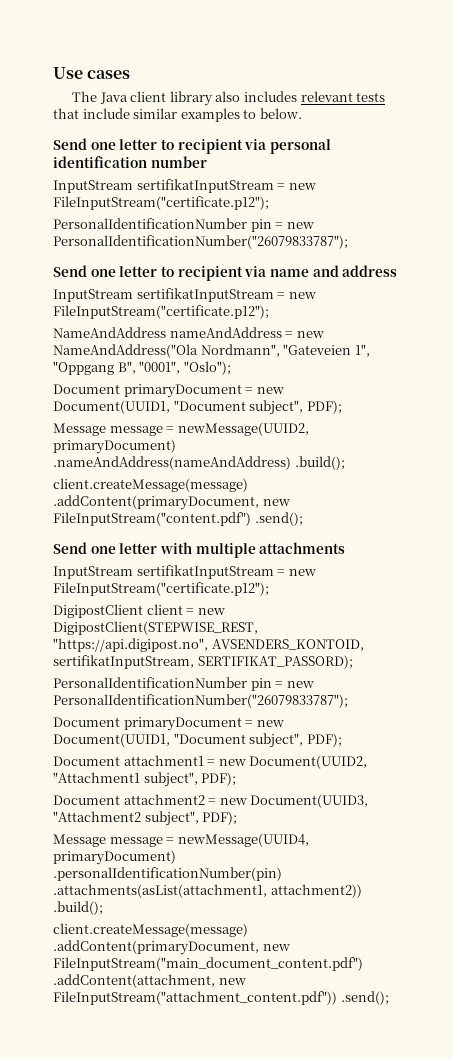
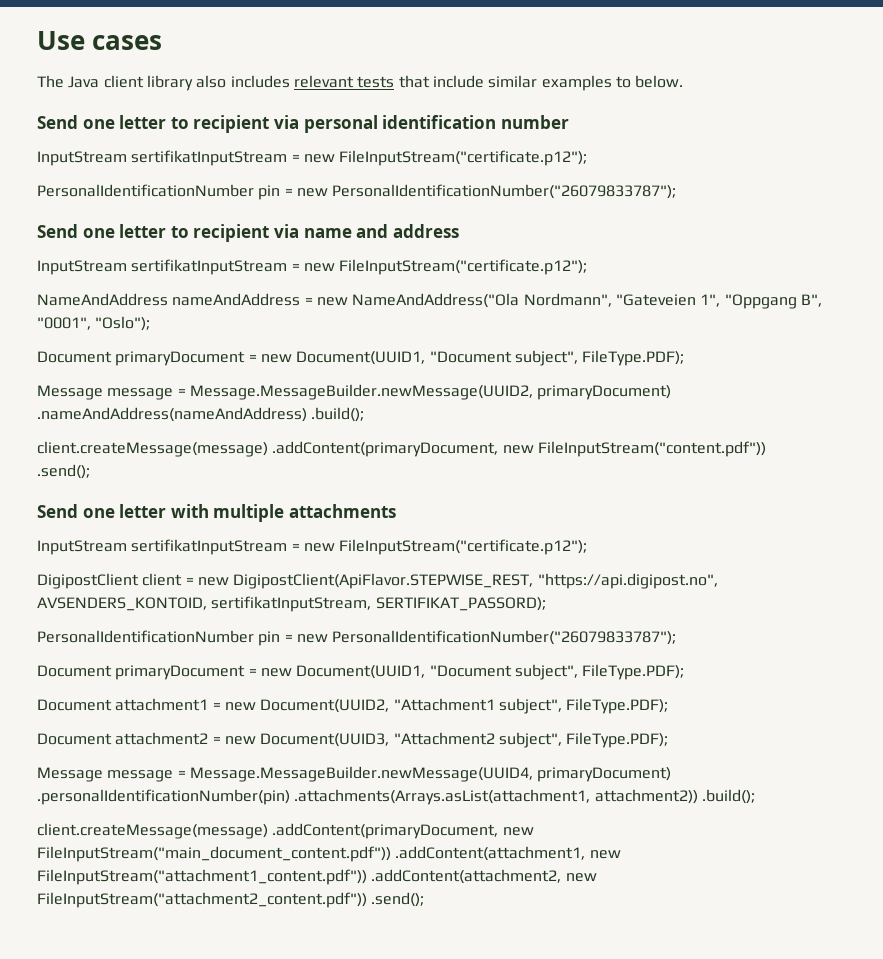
  NameAndAddress nameAndAddress = new NameAndAddress("Ola Nordmann", "Gateveien 1", "Oppgang B", "0001", "Oslo");
- Document primaryDocument = new Document(UUID1, "Document subject", PDF);
- Message message = newMessage(UUID2, primaryDocument) .nameAndAddress(nameAndAddress) .build();
+ Document primaryDocument = new Document(UUID1, "Document subject", FileType.PDF);
+ Message message = Message.MessageBuilder.newMessage(UUID2, primaryDocument) .nameAndAddress(nameAndAddress) .build();
- client.createMessage(message) .addContent(primaryDocument, new FileInputStream("content.pdf") .send();
+ client.createMessage(message) .addContent(primaryDocument, new FileInputStream("content.pdf")) .send();
- DigipostClient client = new DigipostClient(STEPWISE_REST, "https://api.digipost.no", AVSENDERS_KONTOID, sertifikatInputStream, SERTIFIKAT_PASSORD);
+ DigipostClient client = new DigipostClient(ApiFlavor.STEPWISE_REST, "https://api.digipost.no", AVSENDERS_KONTOID, sertifikatInputStream, SERTIFIKAT_PASSORD);
  PersonalIdentificationNumber pin = new PersonalIdentificationNumber("26079833787");
- Document primaryDocument = new Document(UUID1, "Document subject", PDF);
+ Document primaryDocument = new Document(UUID1, "Document subject", FileType.PDF);
- Document attachment1 = new Document(UUID2, "Attachment1 subject", PDF);
+ Document attachment1 = new Document(UUID2, "Attachment1 subject", FileType.PDF);
- Document attachment2 = new Document(UUID3, "Attachment2 subject", PDF);
- Message message = newMessage(UUID4, primaryDocument) .personalIdentificationNumber(pin) .attachments(asList(attachment1, attachment2)) .build();
+ Document attachment2 = new Document(UUID3, "Attachment2 subject", FileType.PDF);
+ Message message = Message.MessageBuilder.newMessage(UUID4, primaryDocument) .personalIdentificationNumber(pin) .attachments(Arrays.asList(attachment1, attachment2)) .build();
- client.createMessage(message) .addContent(primaryDocument, new FileInputStream("main_document_content.pdf") .addContent(attachment, new FileInputStream("attachment_content.pdf")) .send();
+ client.createMessage(message) .addContent(primaryDocument, new FileInputStream("main_document_content.pdf")) .addContent(attachment1, new FileInputStream("attachment1_content.pdf")) .addContent(attachment2, new FileInputStream("attachment2_content.pdf")) .send();

